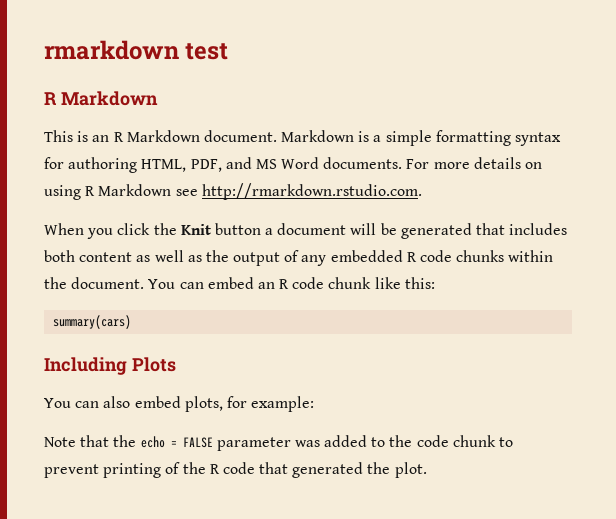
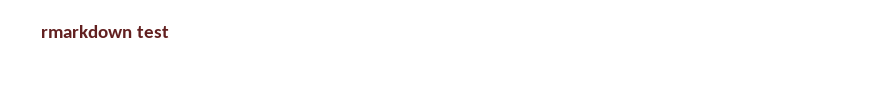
  rmarkdown test
- R Markdown
- This is an R Markdown document. Markdown is a simple formatting syntax for authoring HTML, PDF, and MS Word documents. For more details on using R Markdown see http://rmarkdown.rstudio.com.
- When you click the Knit button a document will be generated that includes both content as well as the output of any embedded R code chunks within the document. You can embed an R code chunk like this:
- summary(cars)
- Including Plots
- You can also embed plots, for example:
- Note that the echo = FALSE parameter was added to the code chunk to prevent printing of the R code that generated the plot.

